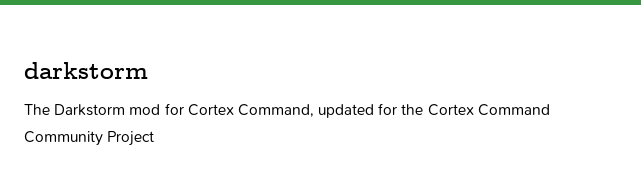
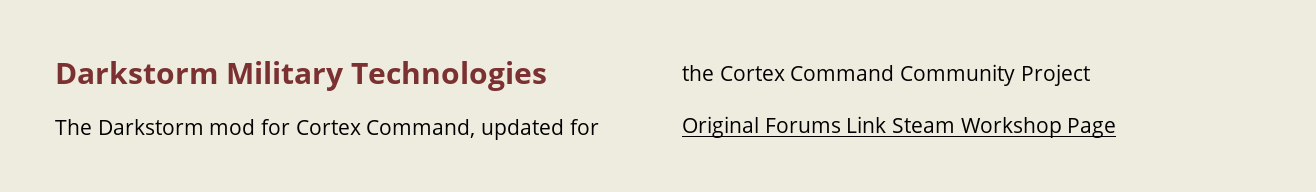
- darkstorm
+ Darkstorm Military Technologies
+ Original Forums Link Steam Workshop Page

